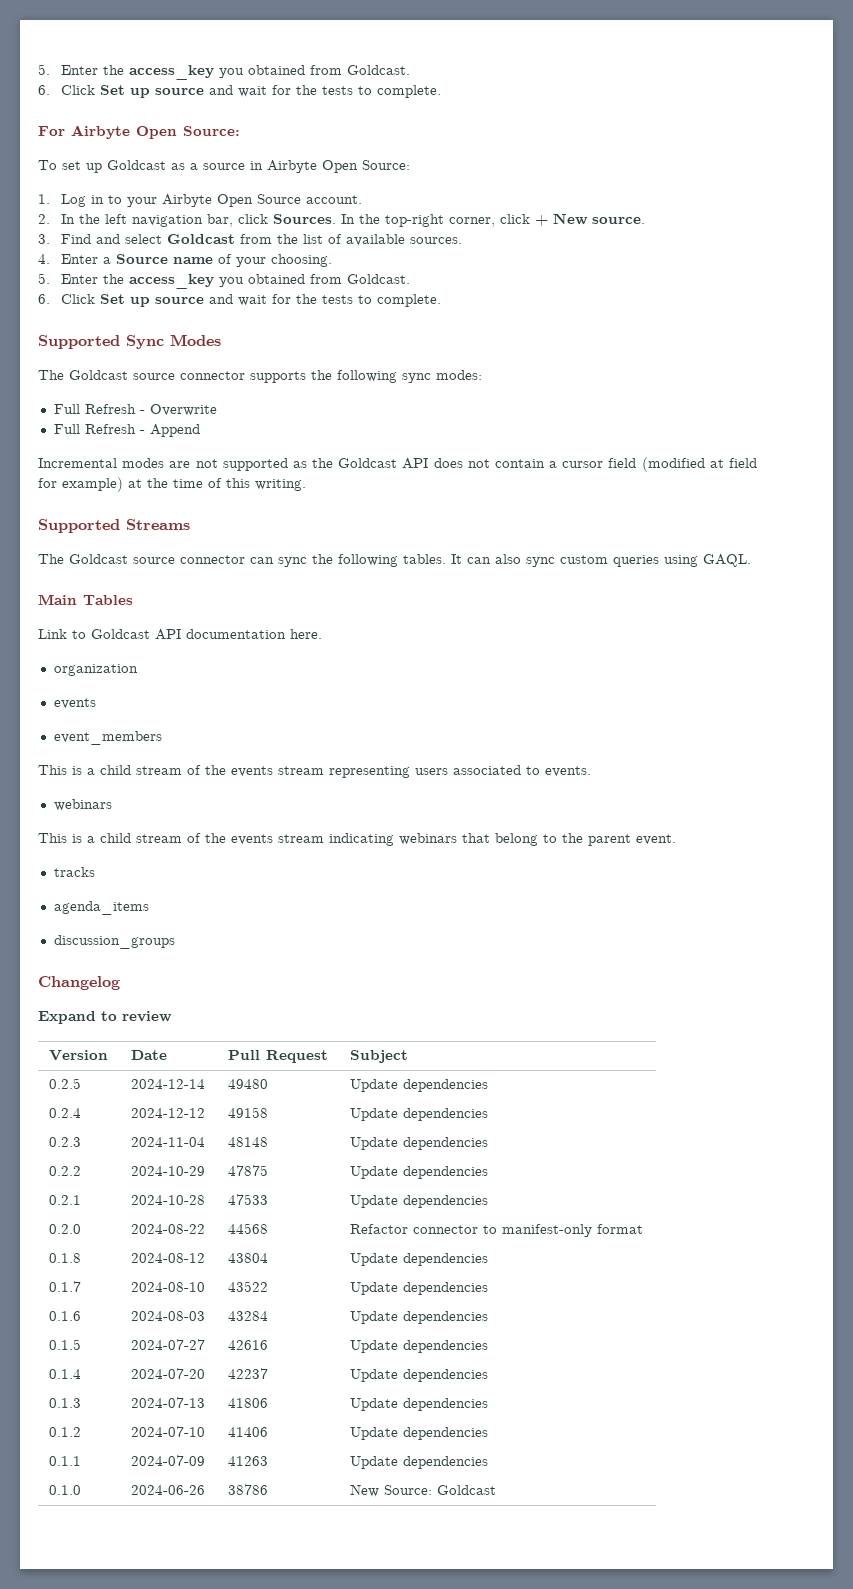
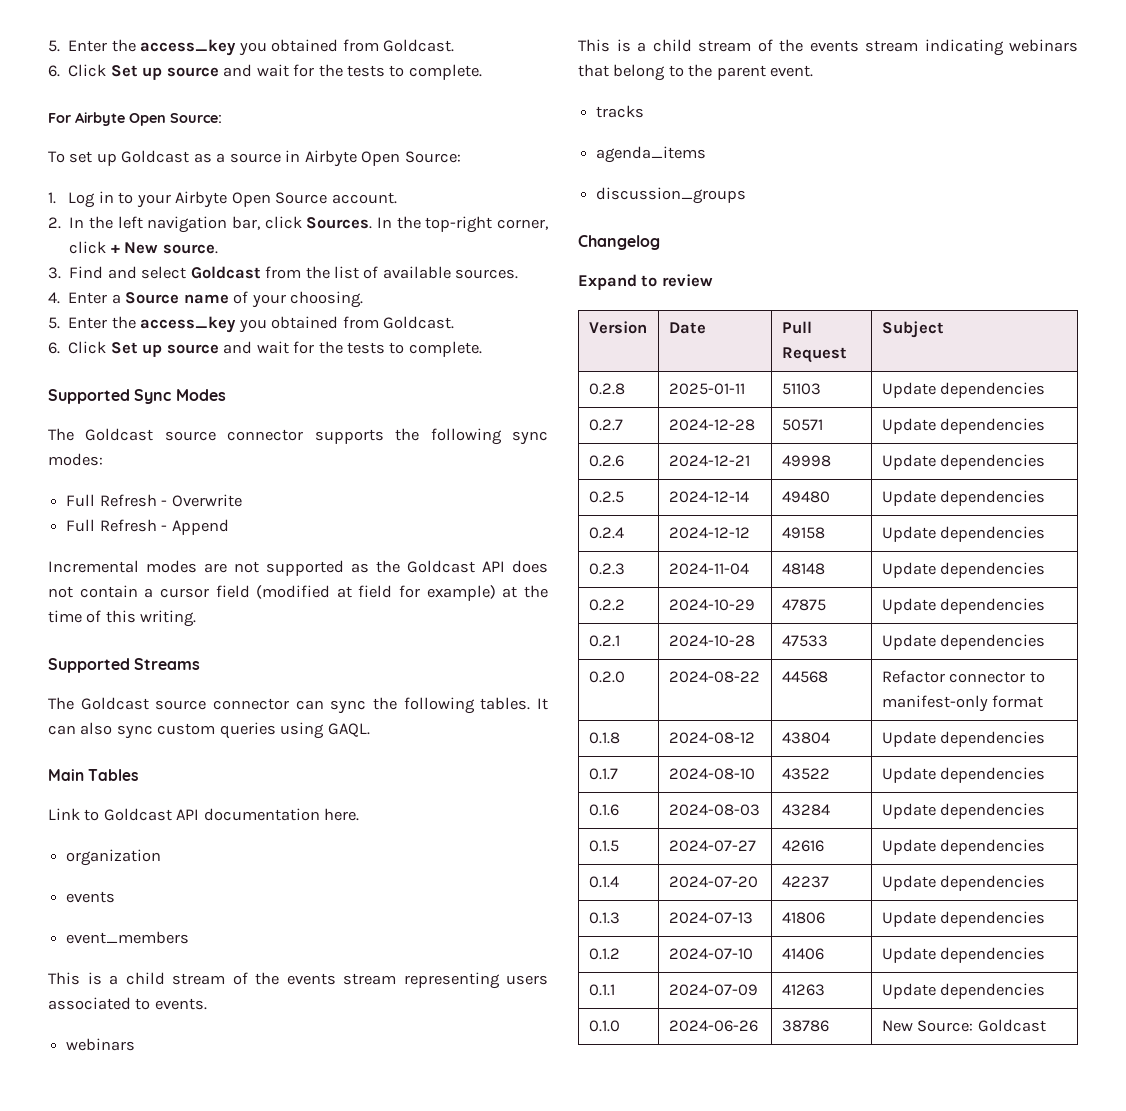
+ 0.2.8 | 2025-01-11 | 51103 | Update dependencies
+ 0.2.7 | 2024-12-28 | 50571 | Update dependencies
+ 0.2.6 | 2024-12-21 | 49998 | Update dependencies

